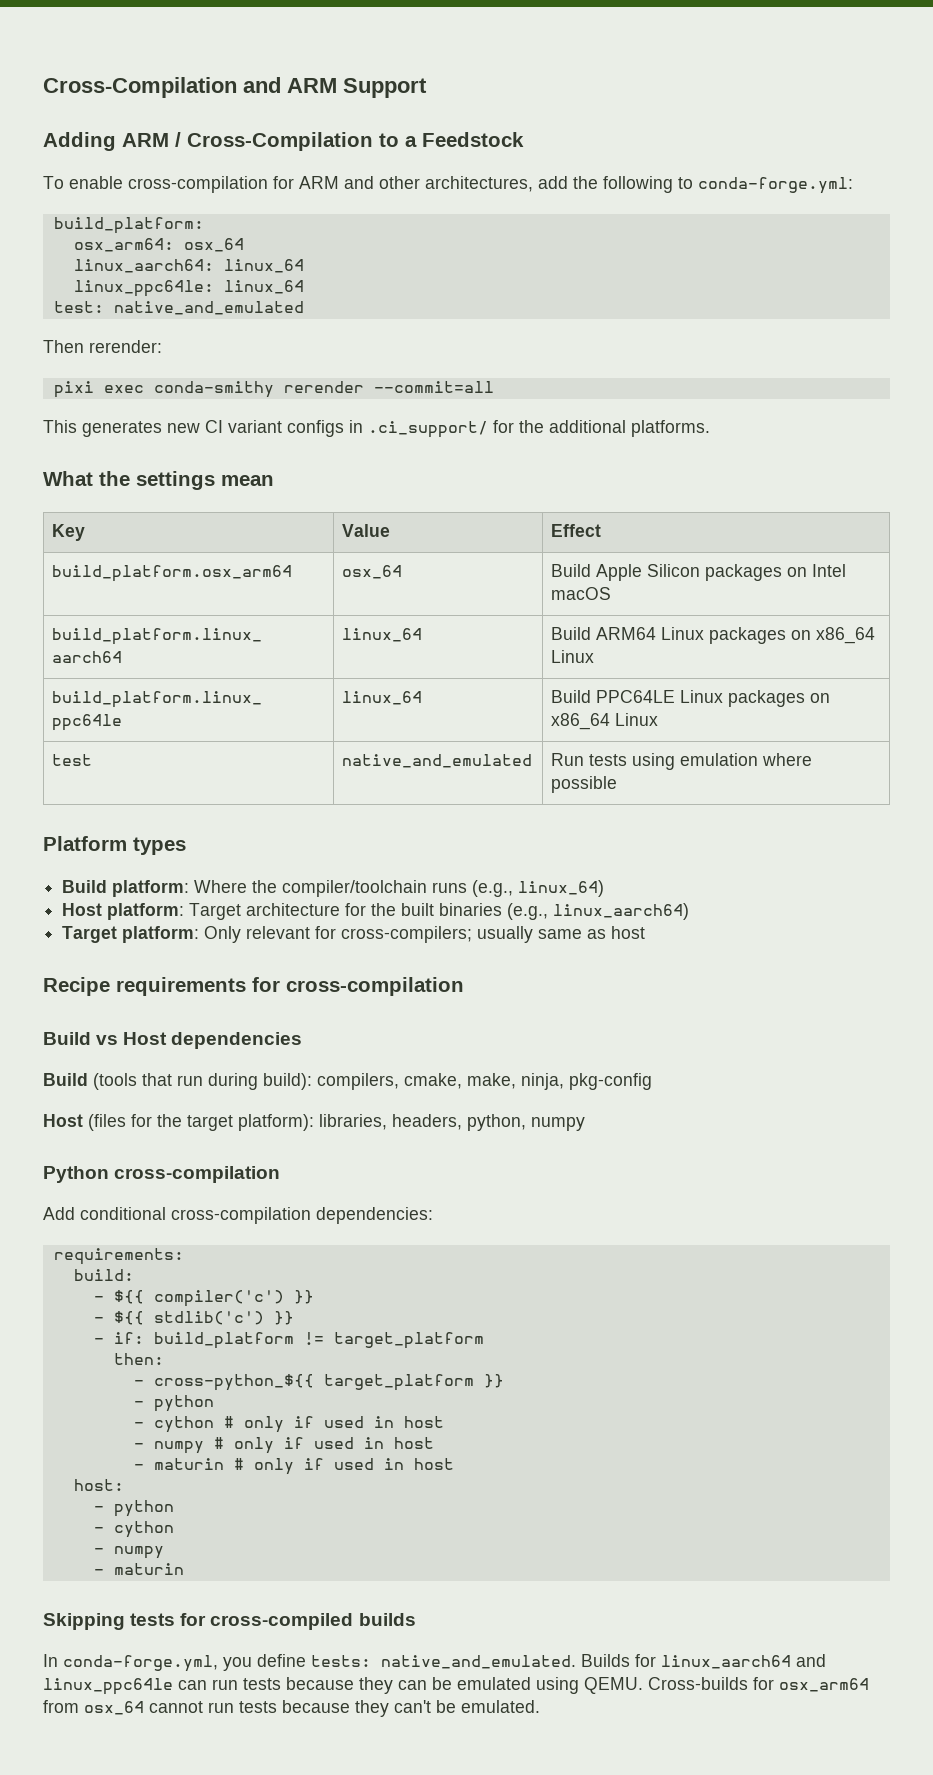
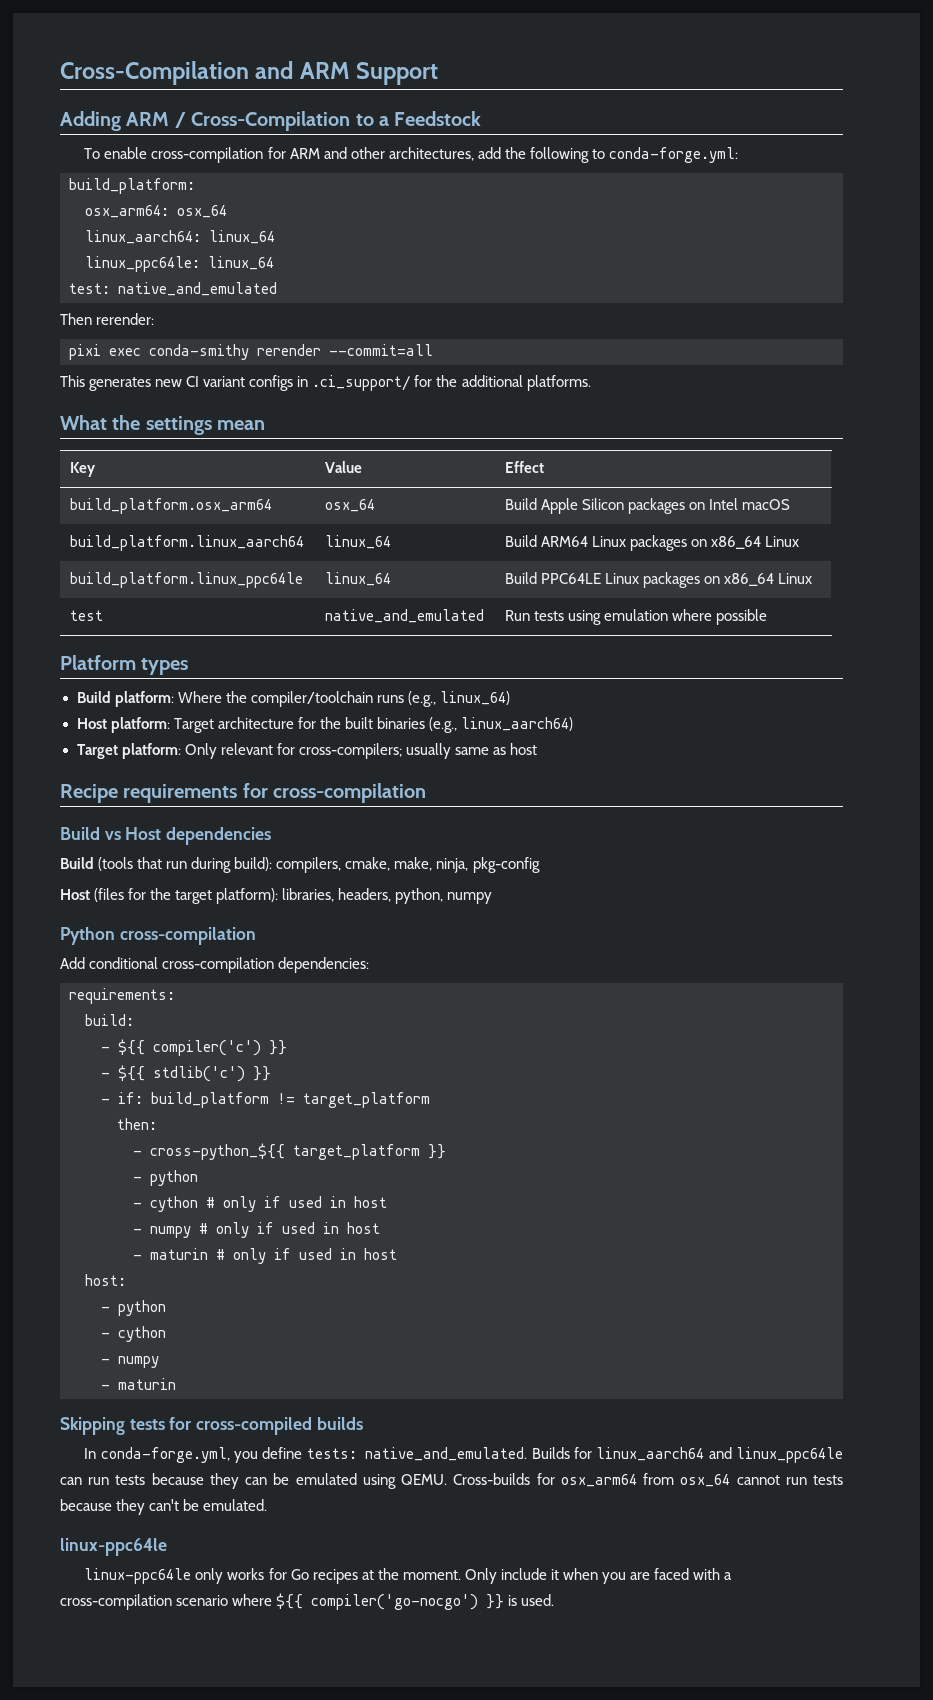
  Cross-builds for osx_arm64 from osx_64 cannot run tests because they can't be emulated.
+ linux-ppc64le
+ linux-ppc64le only works for Go recipes at the moment. Only include it when you are faced with a cross-compilation scenario where ${{ compiler('go-nocgo') }} is used.

